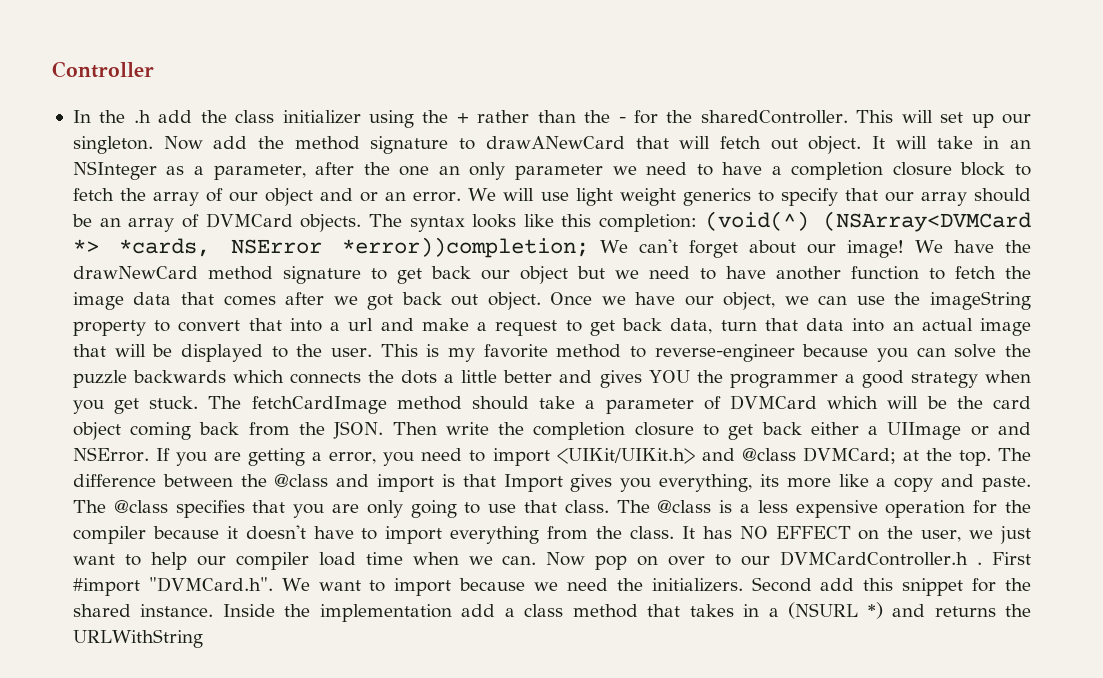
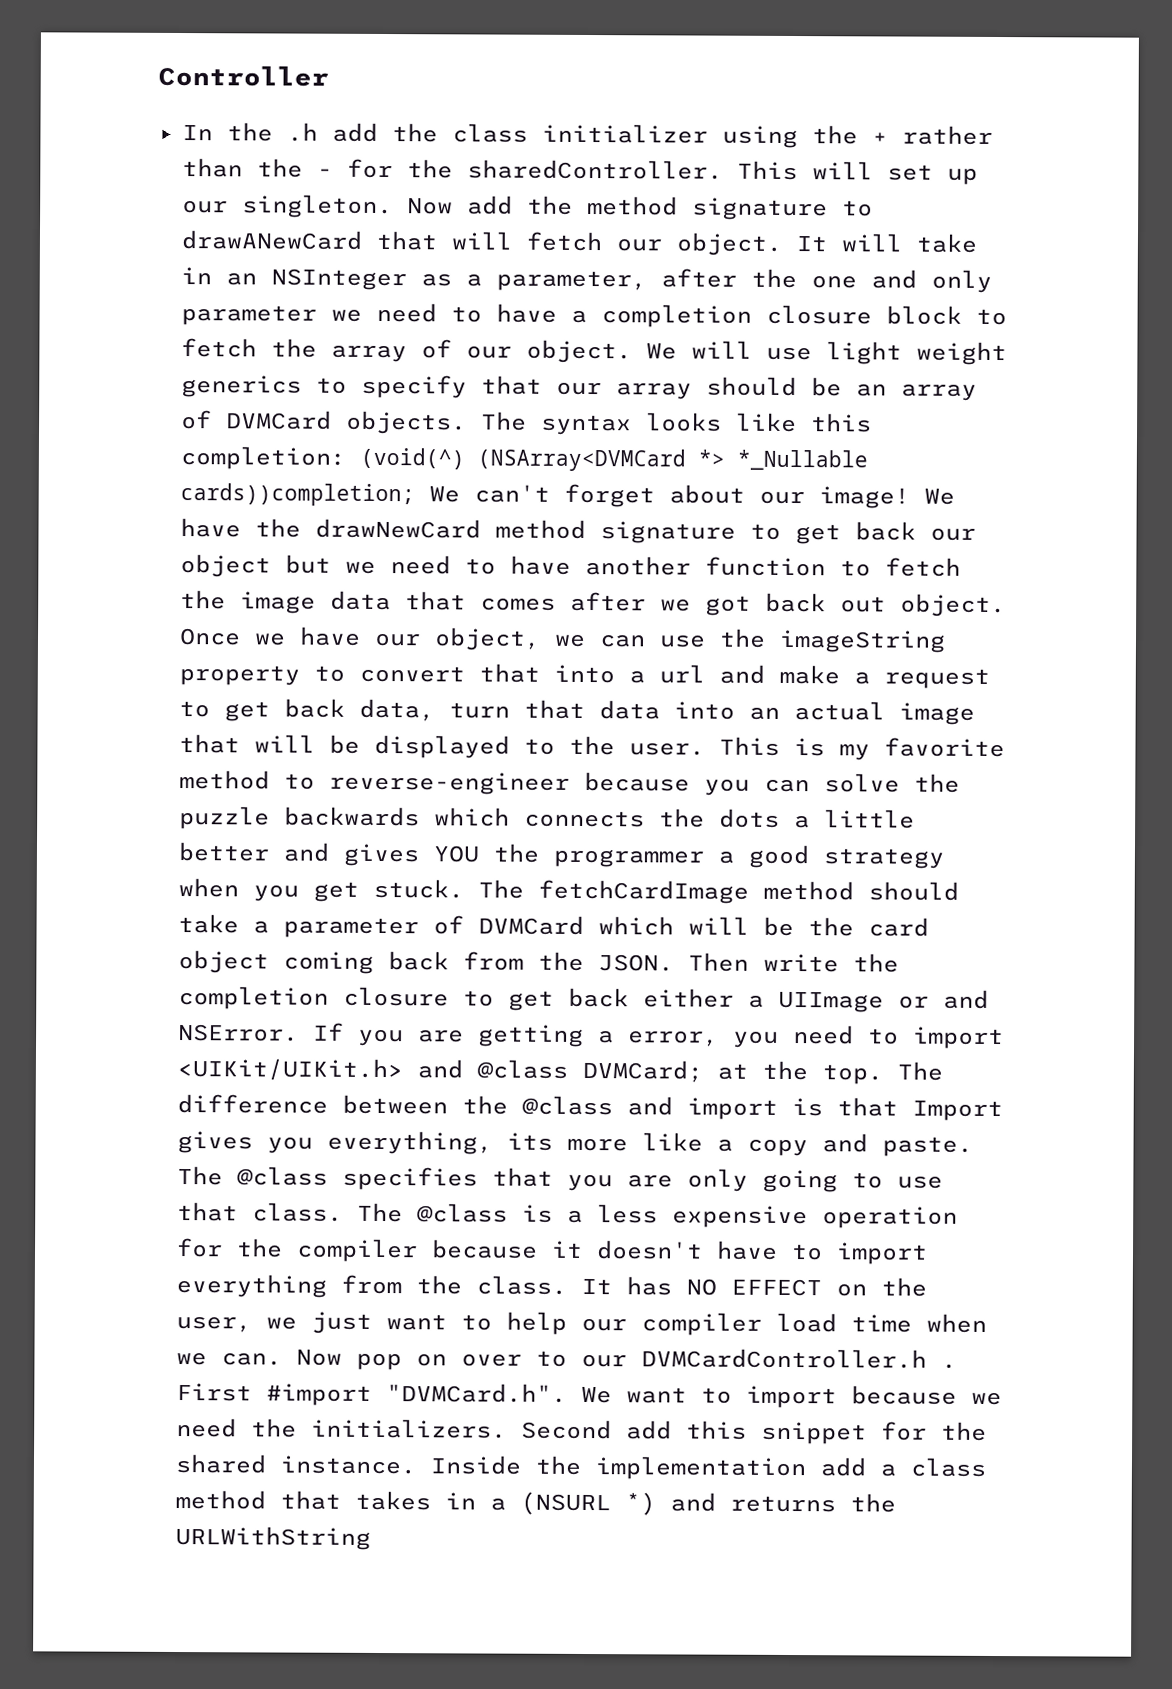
- Now add the method signature to drawANewCard that will fetch out object.
+ Now add the method signature to drawANewCard that will fetch our object.
- It will take in an NSInteger as a parameter, after the one an only parameter we need to have a completion closure block to fetch the array of our object and or an error.
+ It will take in an NSInteger as a parameter, after the one and only parameter we need to have a completion closure block to fetch the array of our object.
- The syntax looks like this completion: (void(^) (NSArray<DVMCard *> *cards, NSError *error))completion; We can't forget about our image!
+ The syntax looks like this completion: (void(^) (NSArray<DVMCard *> *_Nullable cards))completion; We can't forget about our image!

